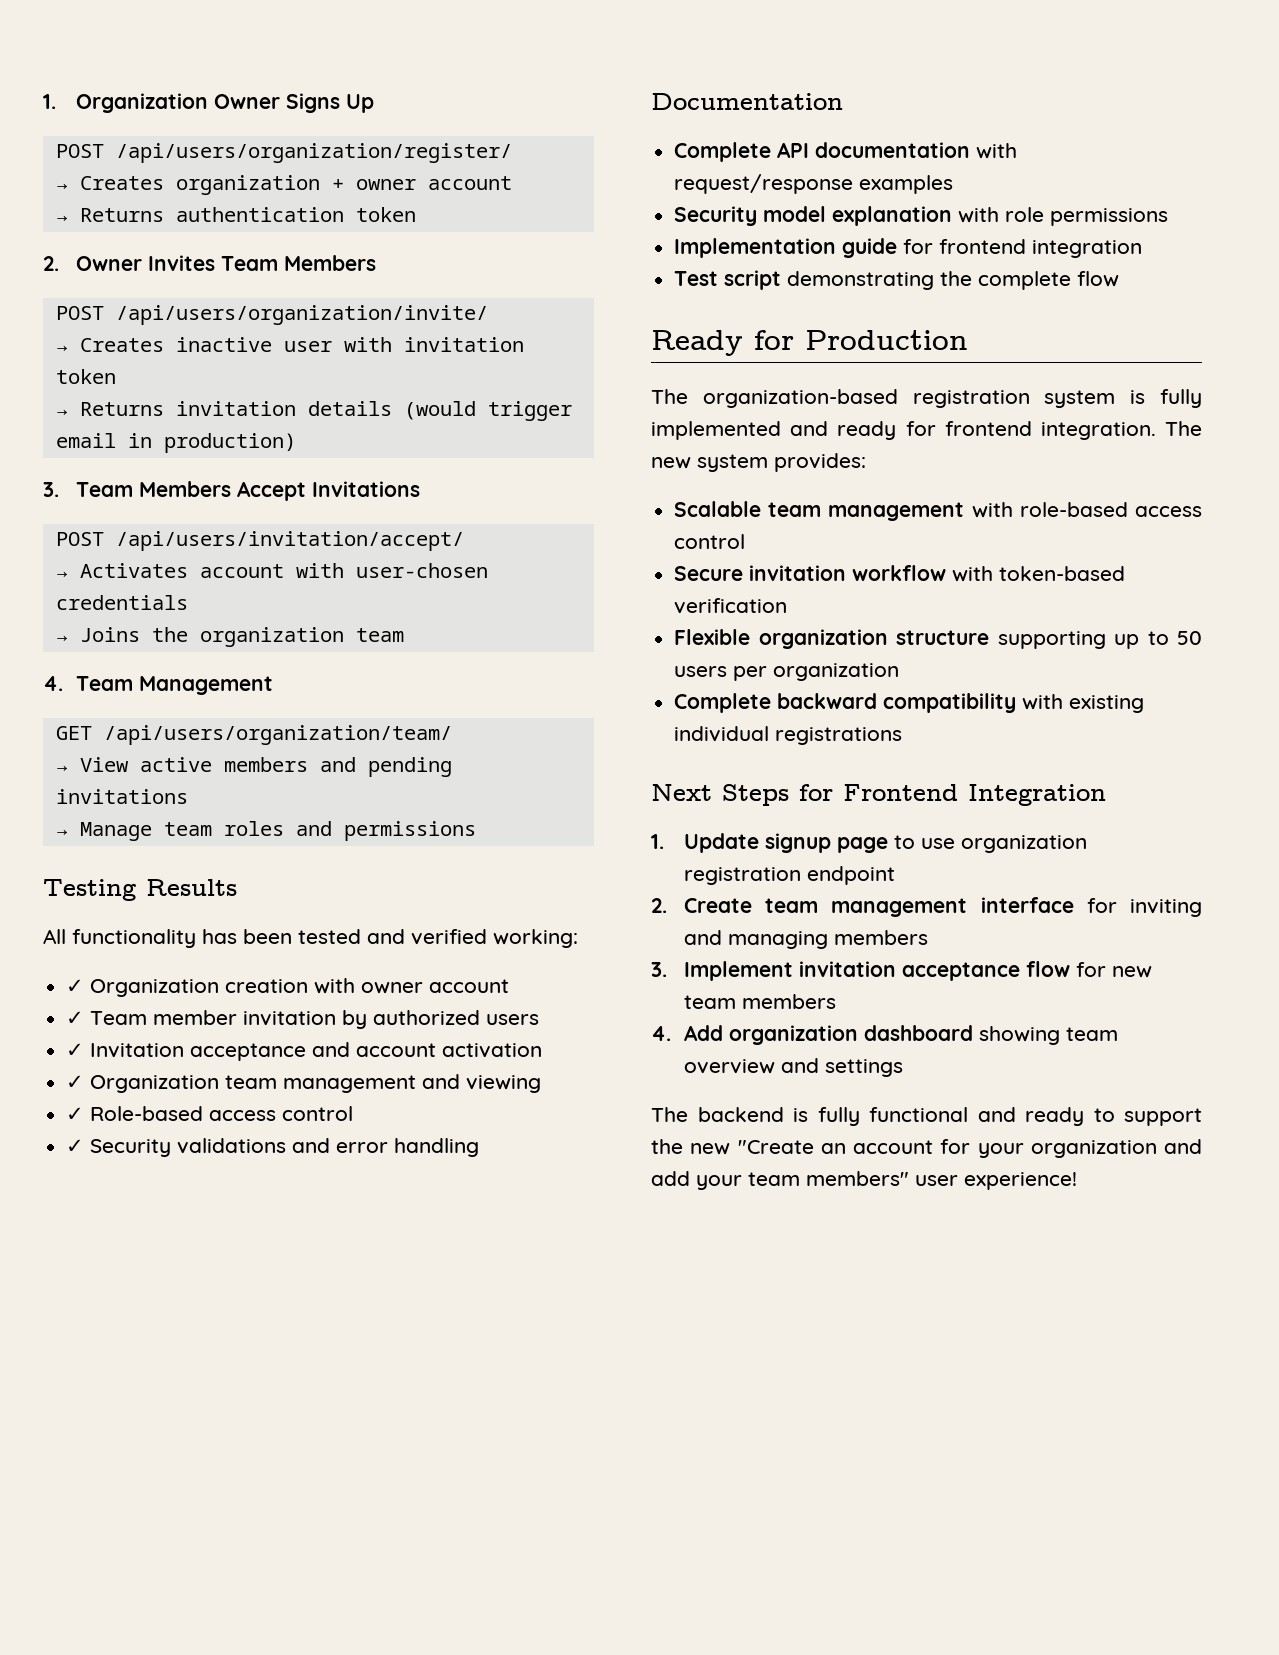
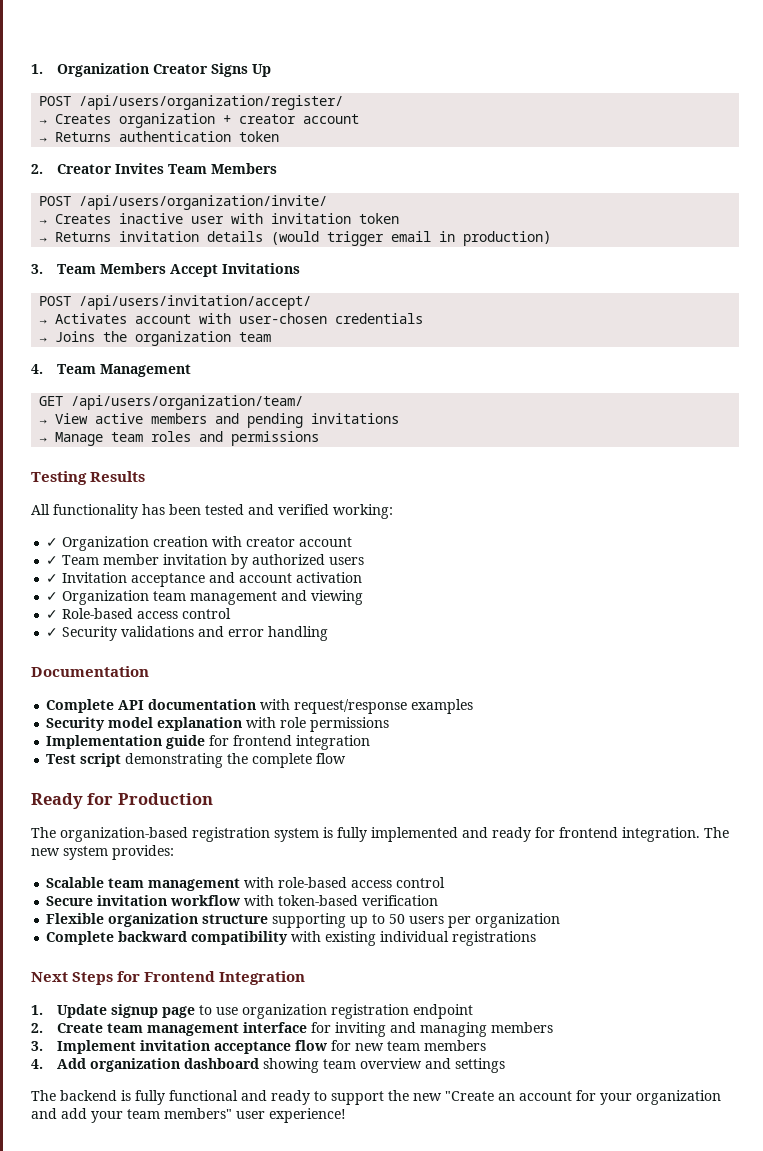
- 1. Organization Owner Signs Up
+ 1. Organization Creator Signs Up
- → Creates organization + owner account
+ → Creates organization + creator account
- 2. Owner Invites Team Members
+ 2. Creator Invites Team Members
- ✓ Organization creation with owner account
+ ✓ Organization creation with creator account

